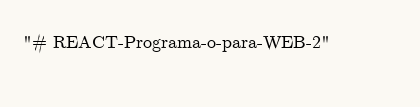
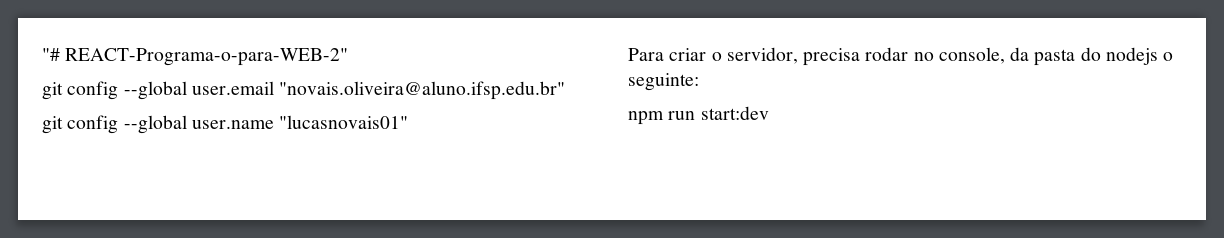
+ git config --global user.email "novais.oliveira@aluno.ifsp.edu.br"
+ git config --global user.name "lucasnovais01"
+ Para criar o servidor, precisa rodar no console, da pasta do nodejs o seguinte:
+ npm run start:dev

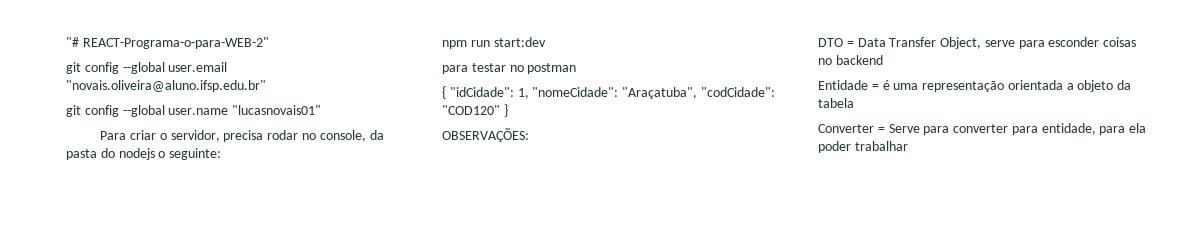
+ para testar no postman
+ { "idCidade": 1, "nomeCidade": "Araçatuba", "codCidade": "COD120" }
+ OBSERVAÇÕES:
+ DTO = Data Transfer Object, serve para esconder coisas no backend
+ Entidade = é uma representação orientada a objeto da tabela
+ Converter = Serve para converter para entidade, para ela poder trabalhar

